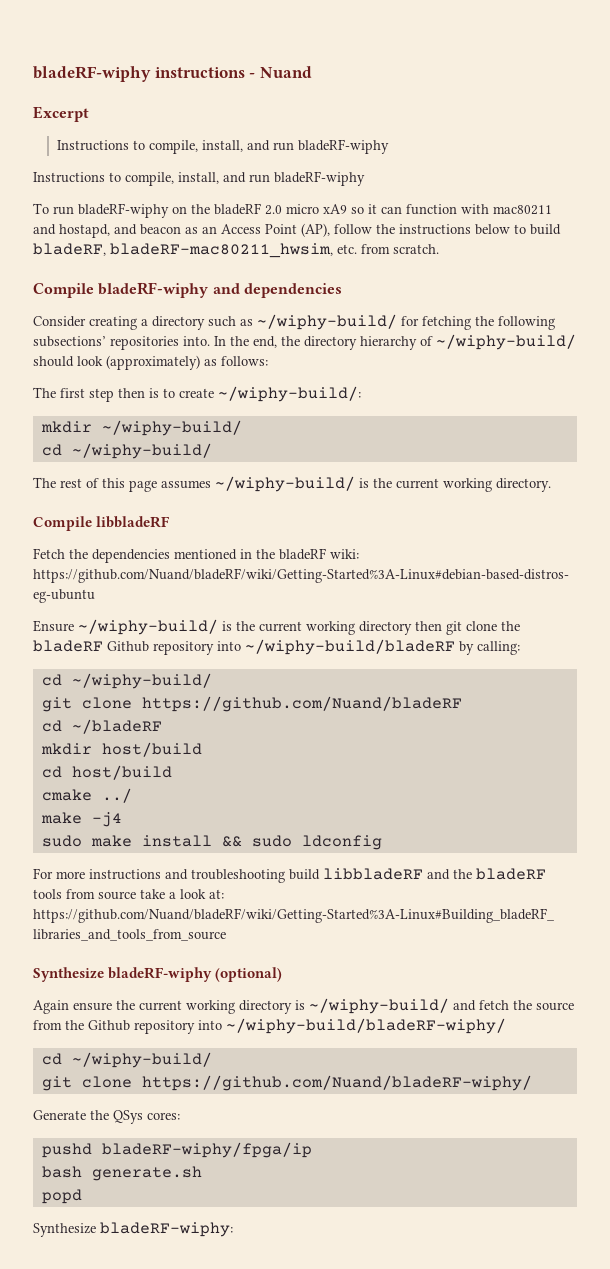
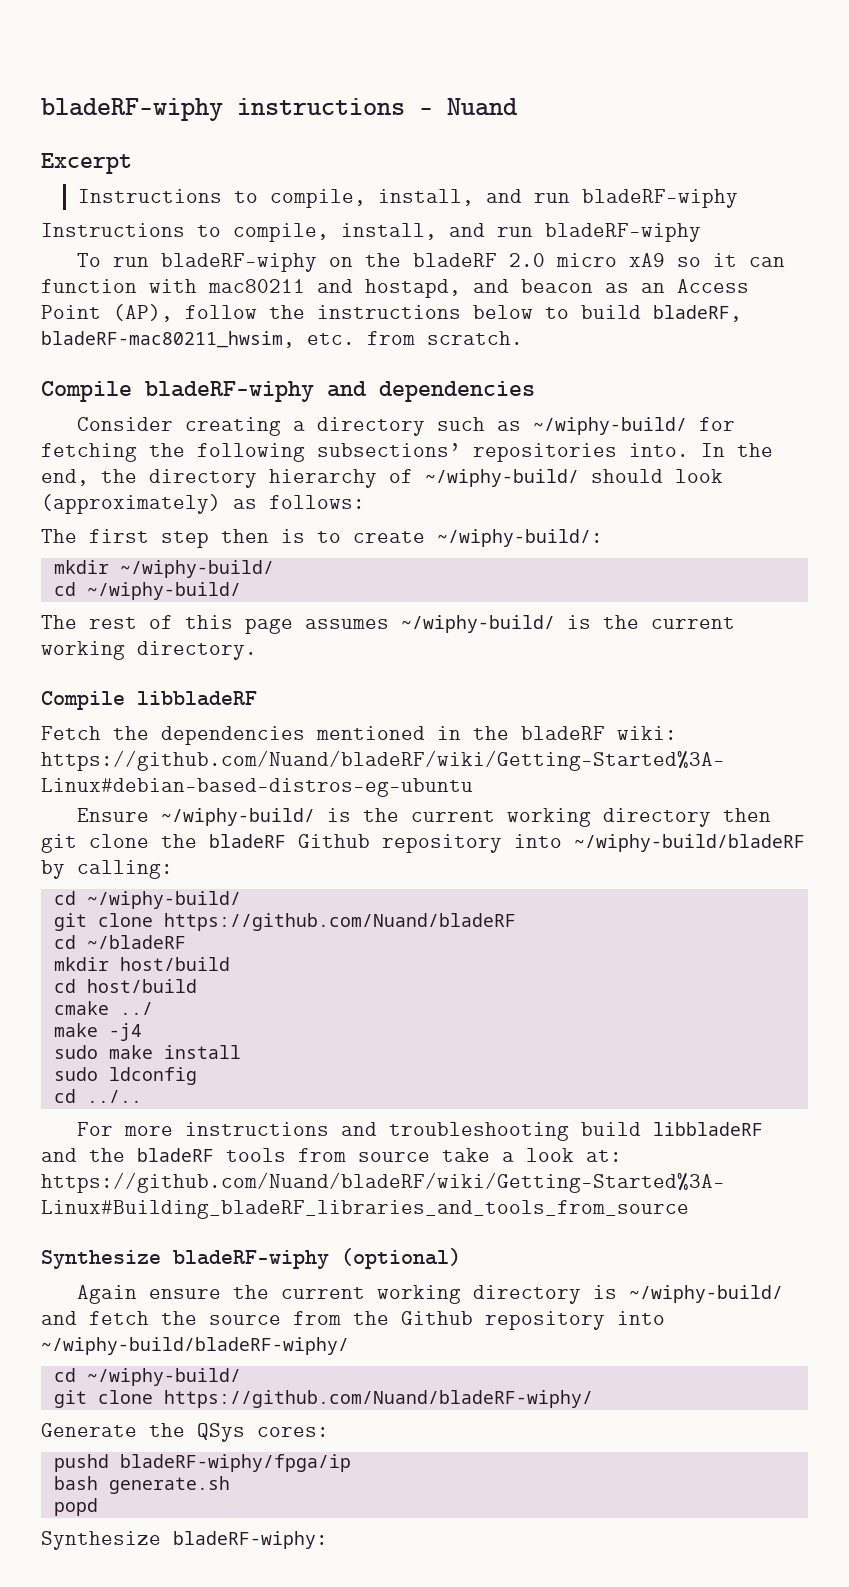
- sudo make install && sudo ldconfig
+ sudo make install
+ sudo ldconfig
+ cd ../..

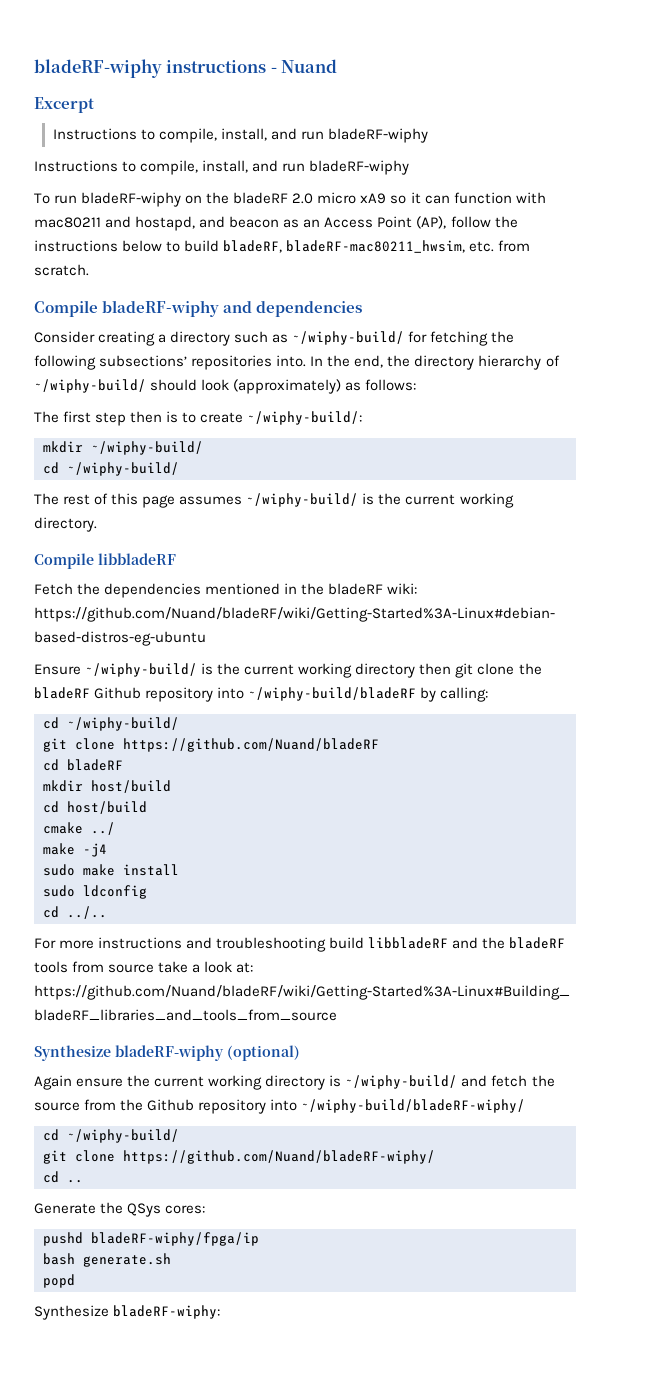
- cd ~/bladeRF
+ cd bladeRF
+ cd ..

